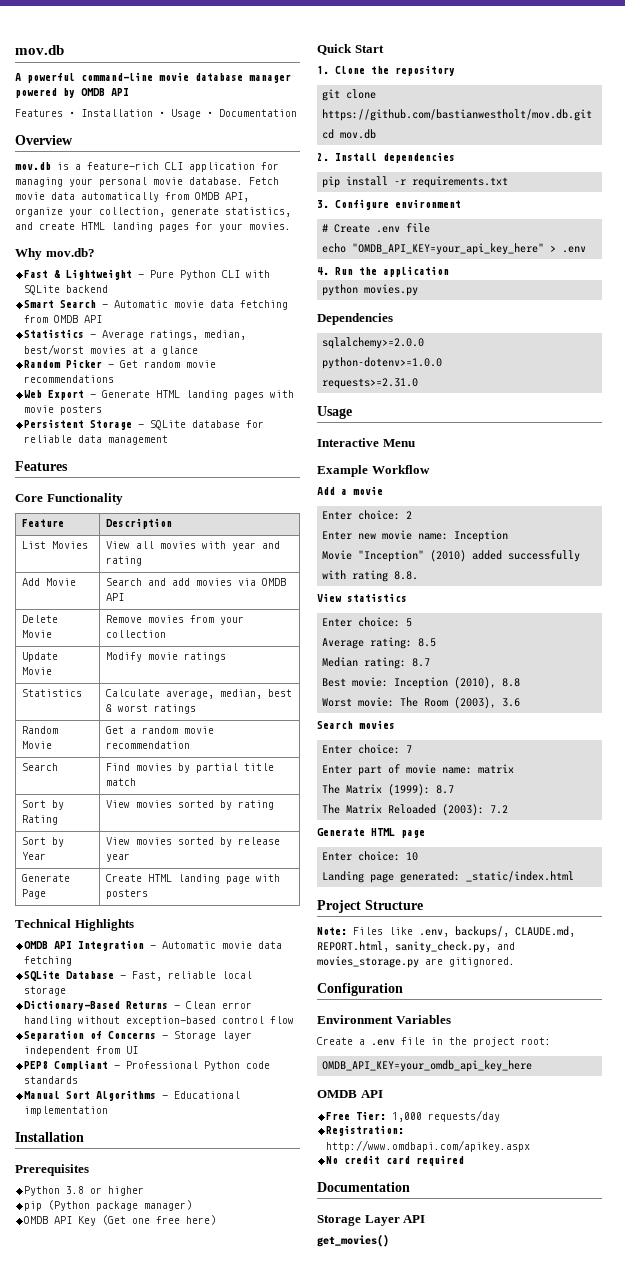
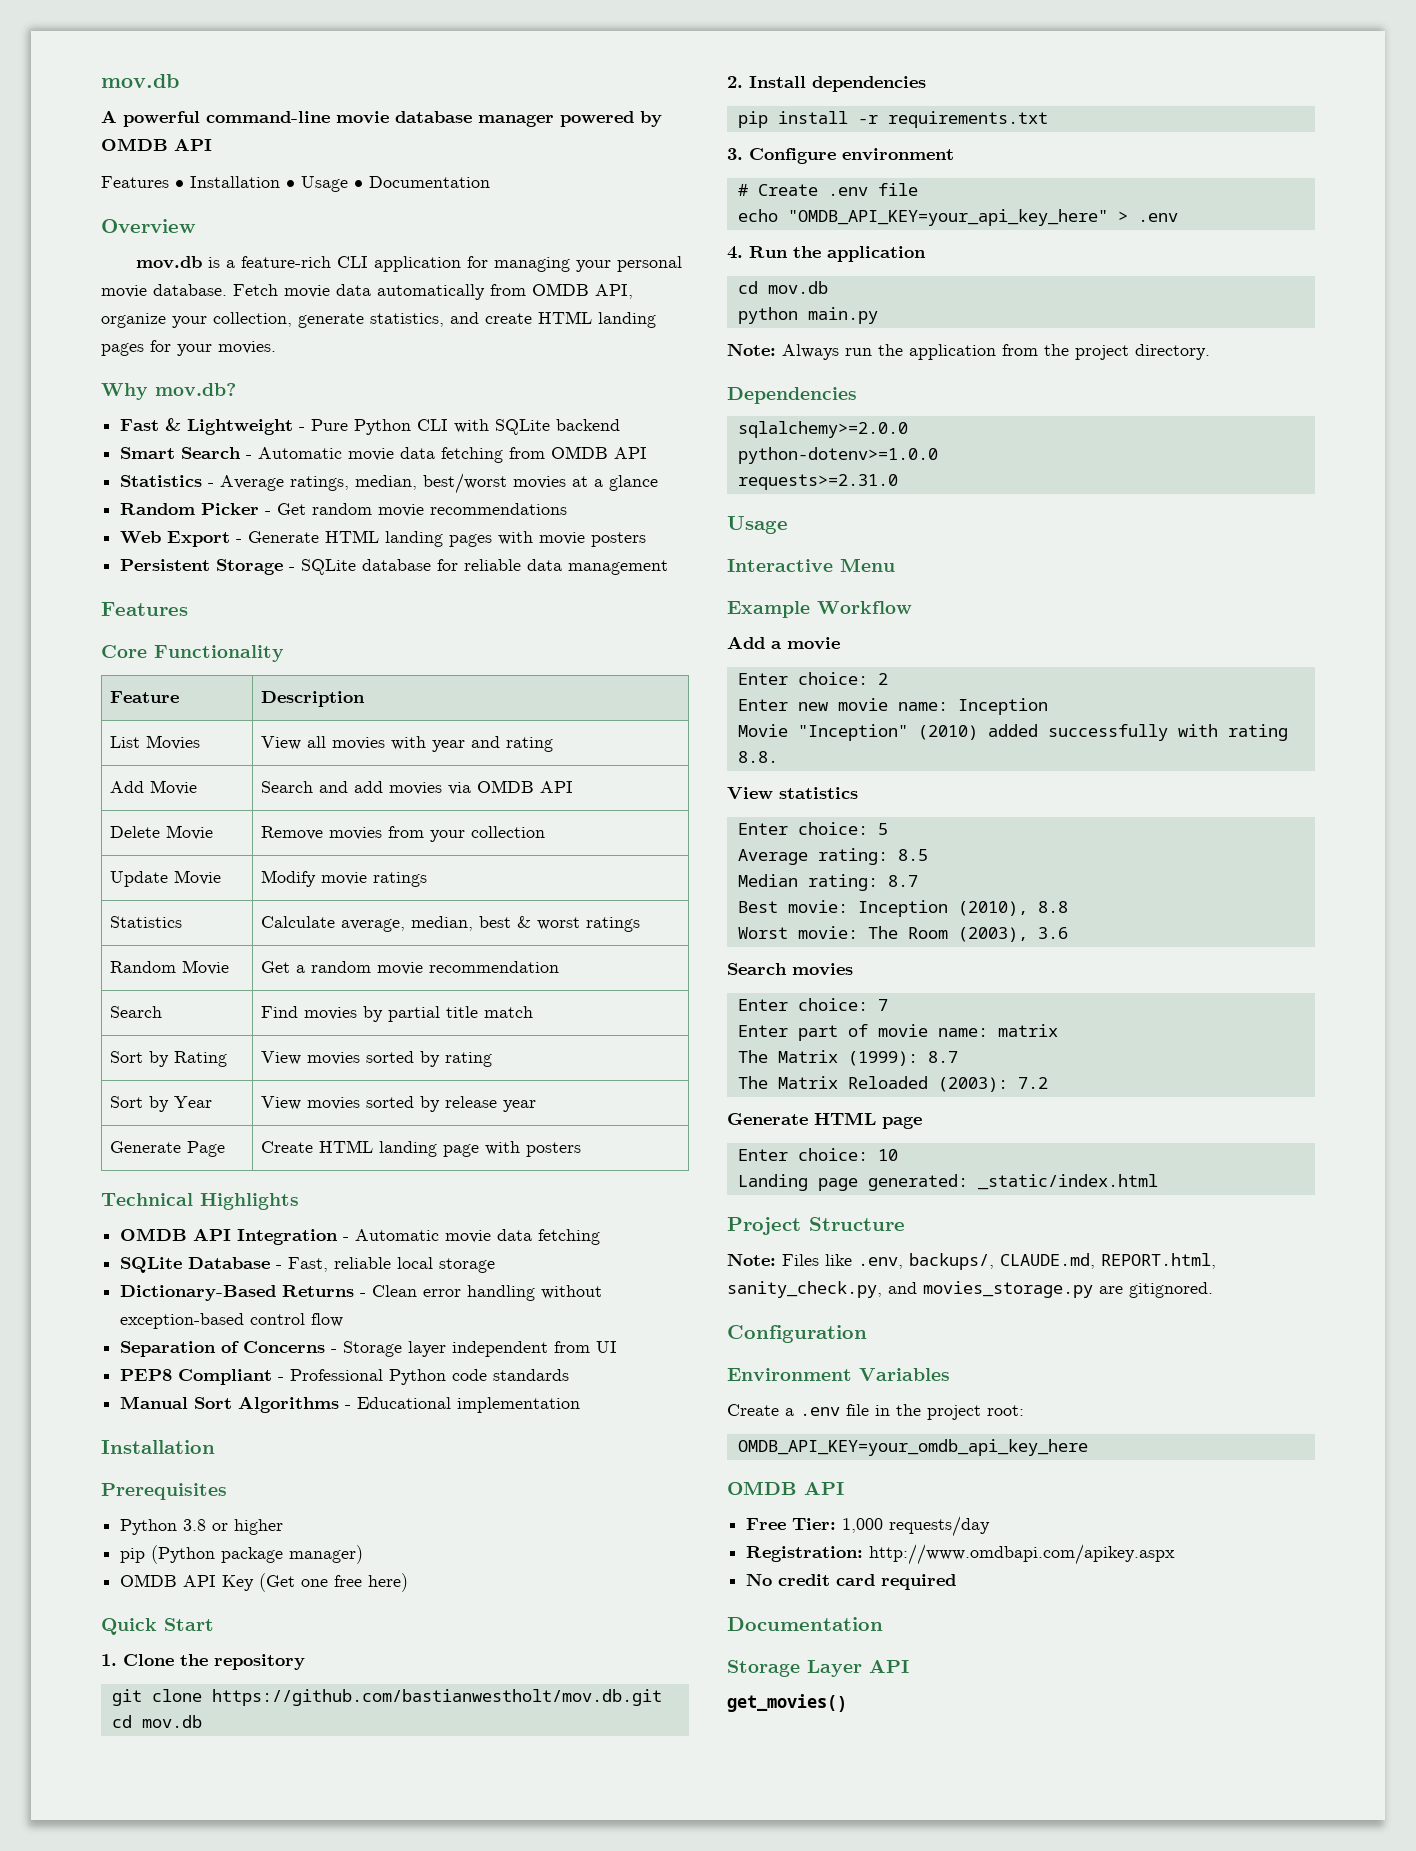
  4. Run the application
+ cd mov.db
- python movies.py
+ python main.py
+ Note: Always run the application from the project directory.

